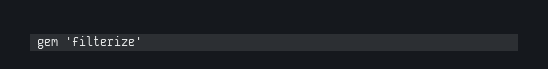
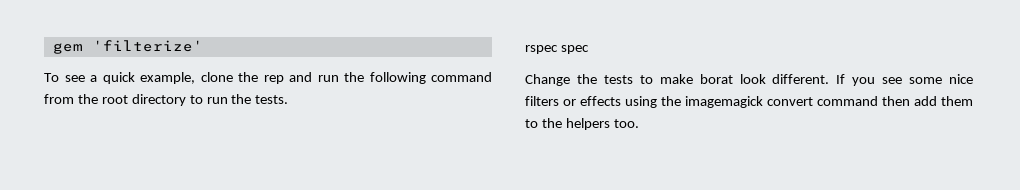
+ To see a quick example, clone the rep and run the following command from the root directory to run the tests.
+ rspec spec
+ Change the tests to make borat look different. If you see some nice filters or effects using the imagemagick convert command then add them to the helpers too.

